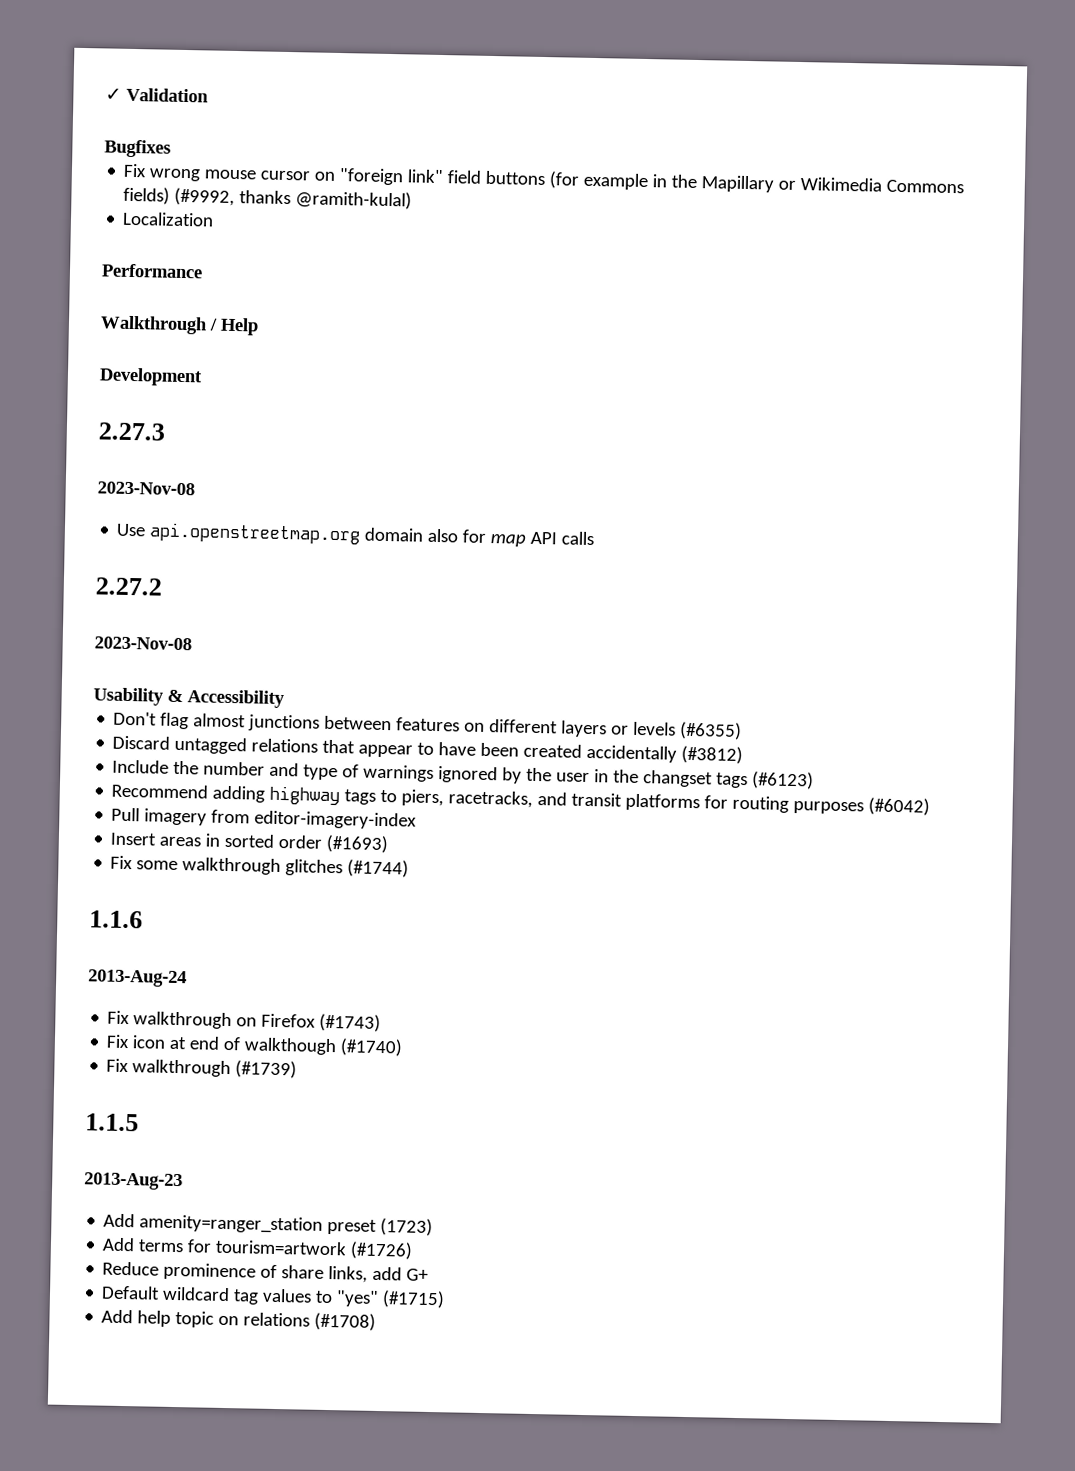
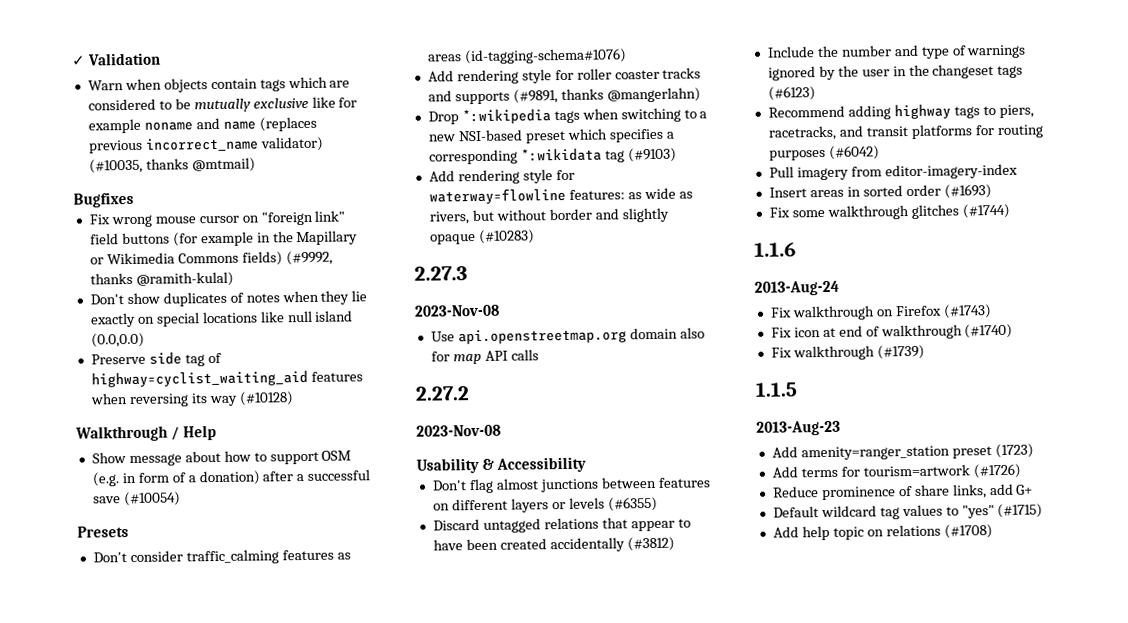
+ Warn when objects contain tags which are considered to be mutually exclusive like for example noname and name (replaces previous incorrect_name validator) (#10035, thanks @mtmail)
- Localization
- Performance
+ Don't show duplicates of notes when they lie exactly on special locations like null island (0.0,0.0)
+ Preserve side tag of highway=cyclist_waiting_aid features when reversing its way (#10128)
  Walkthrough / Help
- Development
+ Show message about how to support OSM (e.g. in form of a donation) after a successful save (#10054)
+ Presets
+ Don't consider traffic_calming features as areas (id-tagging-schema#1076)
+ Add rendering style for roller coaster tracks and supports (#9891, thanks @mangerlahn)
+ Drop *:wikipedia tags when switching to a new NSI-based preset which specifies a corresponding *:wikidata tag (#9103)
+ Add rendering style for waterway=flowline features: as wide as rivers, but without border and slightly opaque (#10283)
- Include the number and type of warnings ignored by the user in the changset tags (#6123)
+ Include the number and type of warnings ignored by the user in the changeset tags (#6123)
- Fix icon at end of walkthough (#1740)
+ Fix icon at end of walkthrough (#1740)

